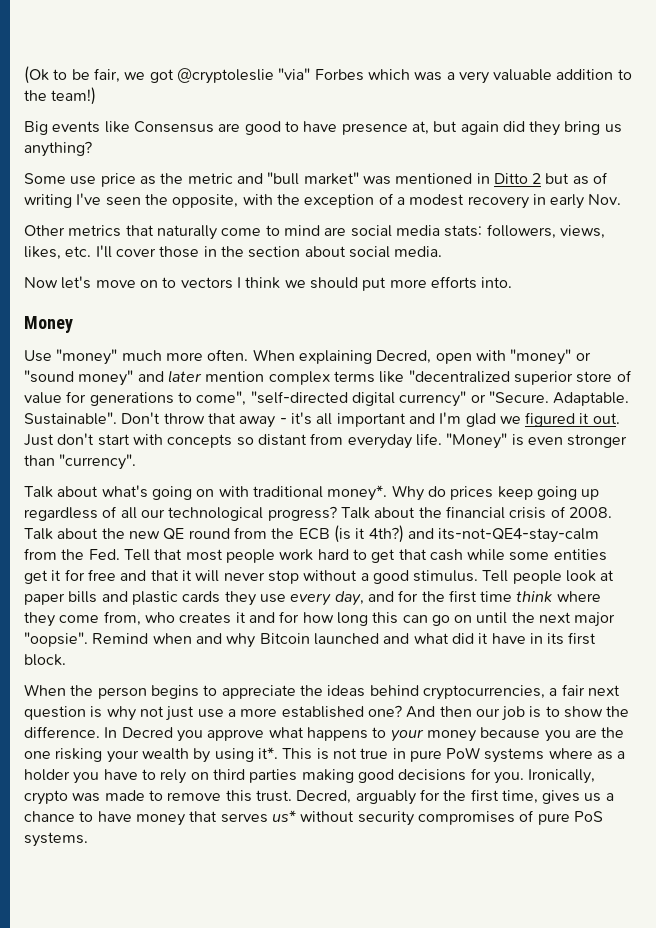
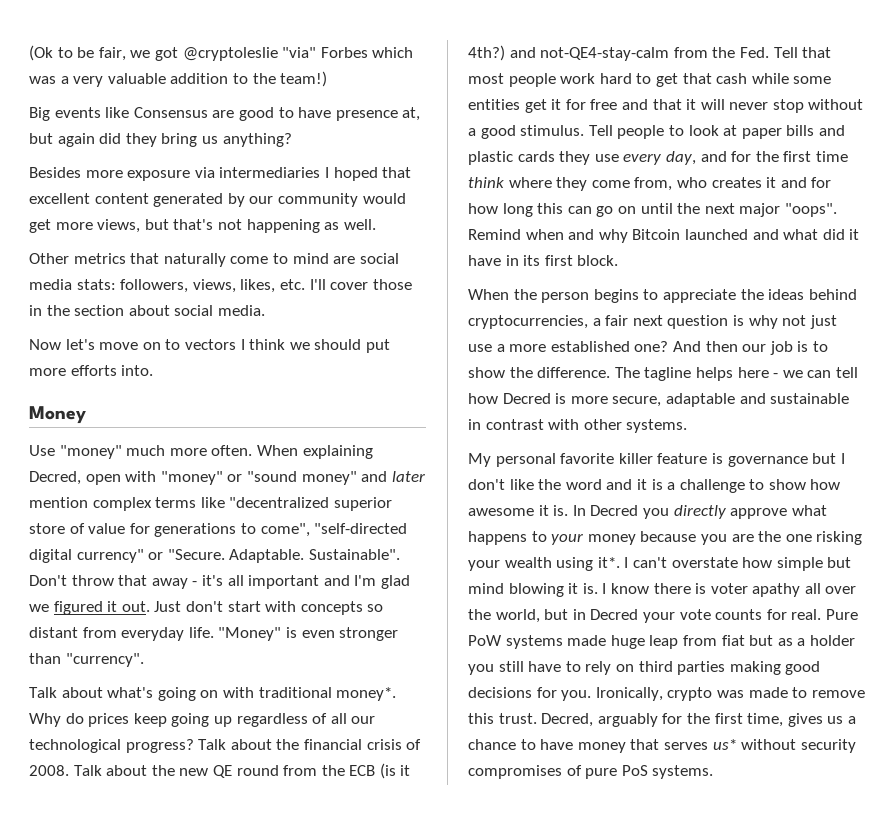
- Some use price as the metric and "bull market" was mentioned in Ditto 2 but as of writing I've seen the opposite, with the exception of a modest recovery in early Nov.
+ Besides more exposure via intermediaries I hoped that excellent content generated by our community would get more views, but that's not happening as well.
- Talk about the new QE round from the ECB (is it 4th?) and its-not-QE4-stay-calm from the Fed. Tell that most people work hard to get that cash while some entities get it for free and that it will never stop without a good stimulus.
+ Talk about the new QE round from the ECB (is it 4th?) and not-QE4-stay-calm from the Fed. Tell that most people work hard to get that cash while some entities get it for free and that it will never stop without a good stimulus.
- Tell people look at paper bills and plastic cards they use every day, and for the first time think where they come from, who creates it and for how long this can go on until the next major "oopsie".
+ Tell people to look at paper bills and plastic cards they use every day, and for the first time think where they come from, who creates it and for how long this can go on until the next major "oops".
+ The tagline helps here - we can tell how Decred is more secure, adaptable and sustainable in contrast with other systems.
+ My personal favorite killer feature is governance but I don't like the word and it is a challenge to show how awesome it is.
- In Decred you approve what happens to your money because you are the one risking your wealth by using it*.
+ In Decred you directly approve what happens to your money because you are the one risking your wealth using it*.
- This is not true in pure PoW systems where as a holder you have to rely on third parties making good decisions for you.
+ I can't overstate how simple but mind blowing it is. I know there is voter apathy all over the world, but in Decred your vote counts for real. Pure PoW systems made huge leap from fiat but as a holder you still have to rely on third parties making good decisions for you.

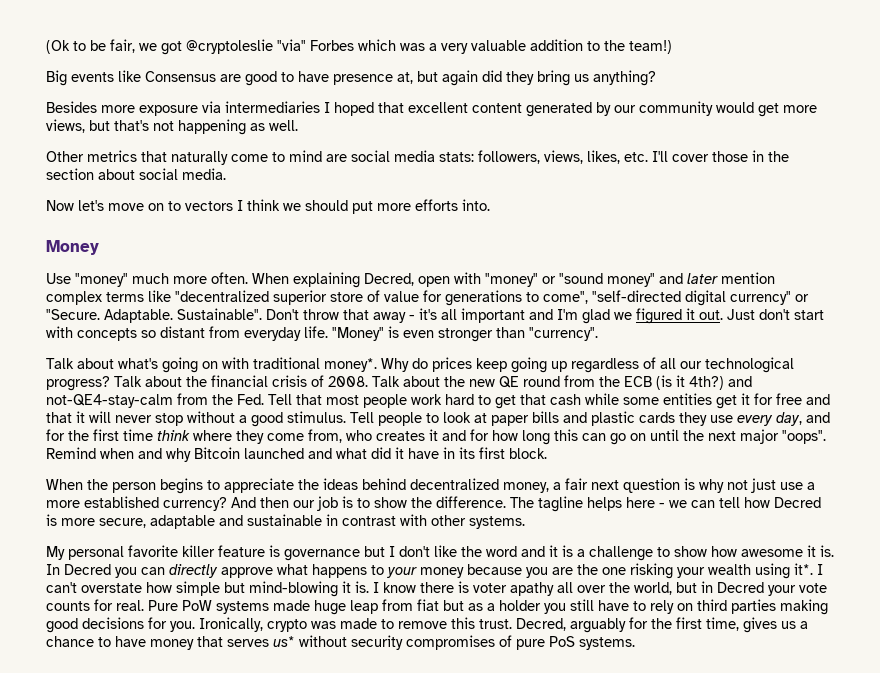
- When the person begins to appreciate the ideas behind cryptocurrencies, a fair next question is why not just use a more established one?
+ When the person begins to appreciate the ideas behind decentralized money, a fair next question is why not just use a more established currency?
- In Decred you directly approve what happens to your money because you are the one risking your wealth using it*.
+ In Decred you can directly approve what happens to your money because you are the one risking your wealth using it*.
- I can't overstate how simple but mind blowing it is.
+ I can't overstate how simple but mind-blowing it is.

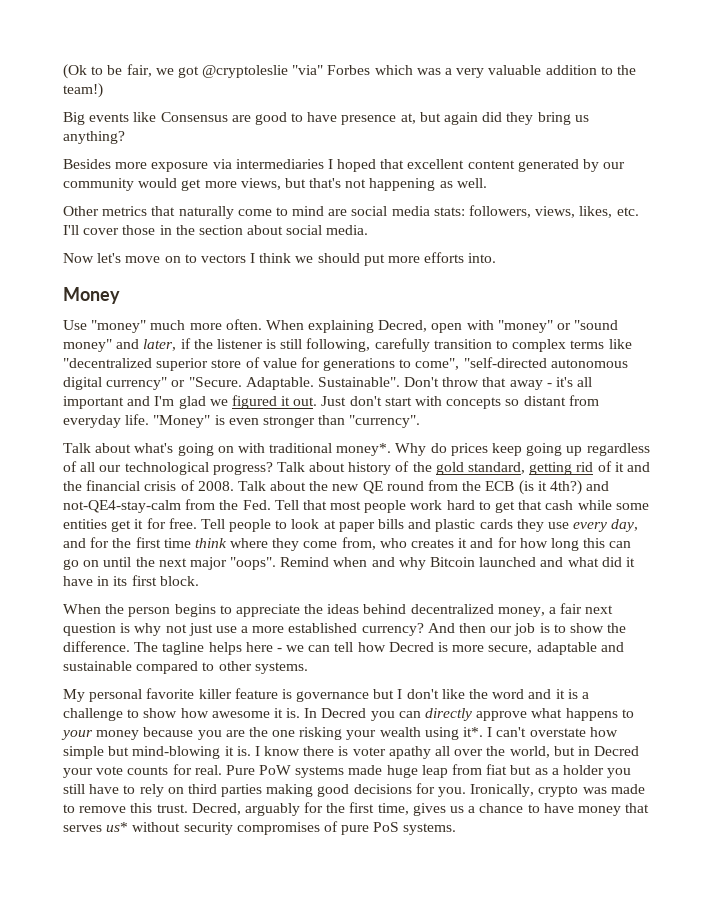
- When explaining Decred, open with "money" or "sound money" and later mention complex terms like "decentralized superior store of value for generations to come", "self-directed digital currency" or "Secure.
+ When explaining Decred, open with "money" or "sound money" and later, if the listener is still following, carefully transition to complex terms like "decentralized superior store of value for generations to come", "self-directed autonomous digital currency" or "Secure.
- Talk about the financial crisis of 2008.
+ Talk about history of the gold standard, getting rid of it and the financial crisis of 2008.
- Talk about the new QE round from the ECB (is it 4th?) and not-QE4-stay-calm from the Fed. Tell that most people work hard to get that cash while some entities get it for free and that it will never stop without a good stimulus.
+ Talk about the new QE round from the ECB (is it 4th?) and not-QE4-stay-calm from the Fed. Tell that most people work hard to get that cash while some entities get it for free.
- The tagline helps here - we can tell how Decred is more secure, adaptable and sustainable in contrast with other systems.
+ The tagline helps here - we can tell how Decred is more secure, adaptable and sustainable compared to other systems.

